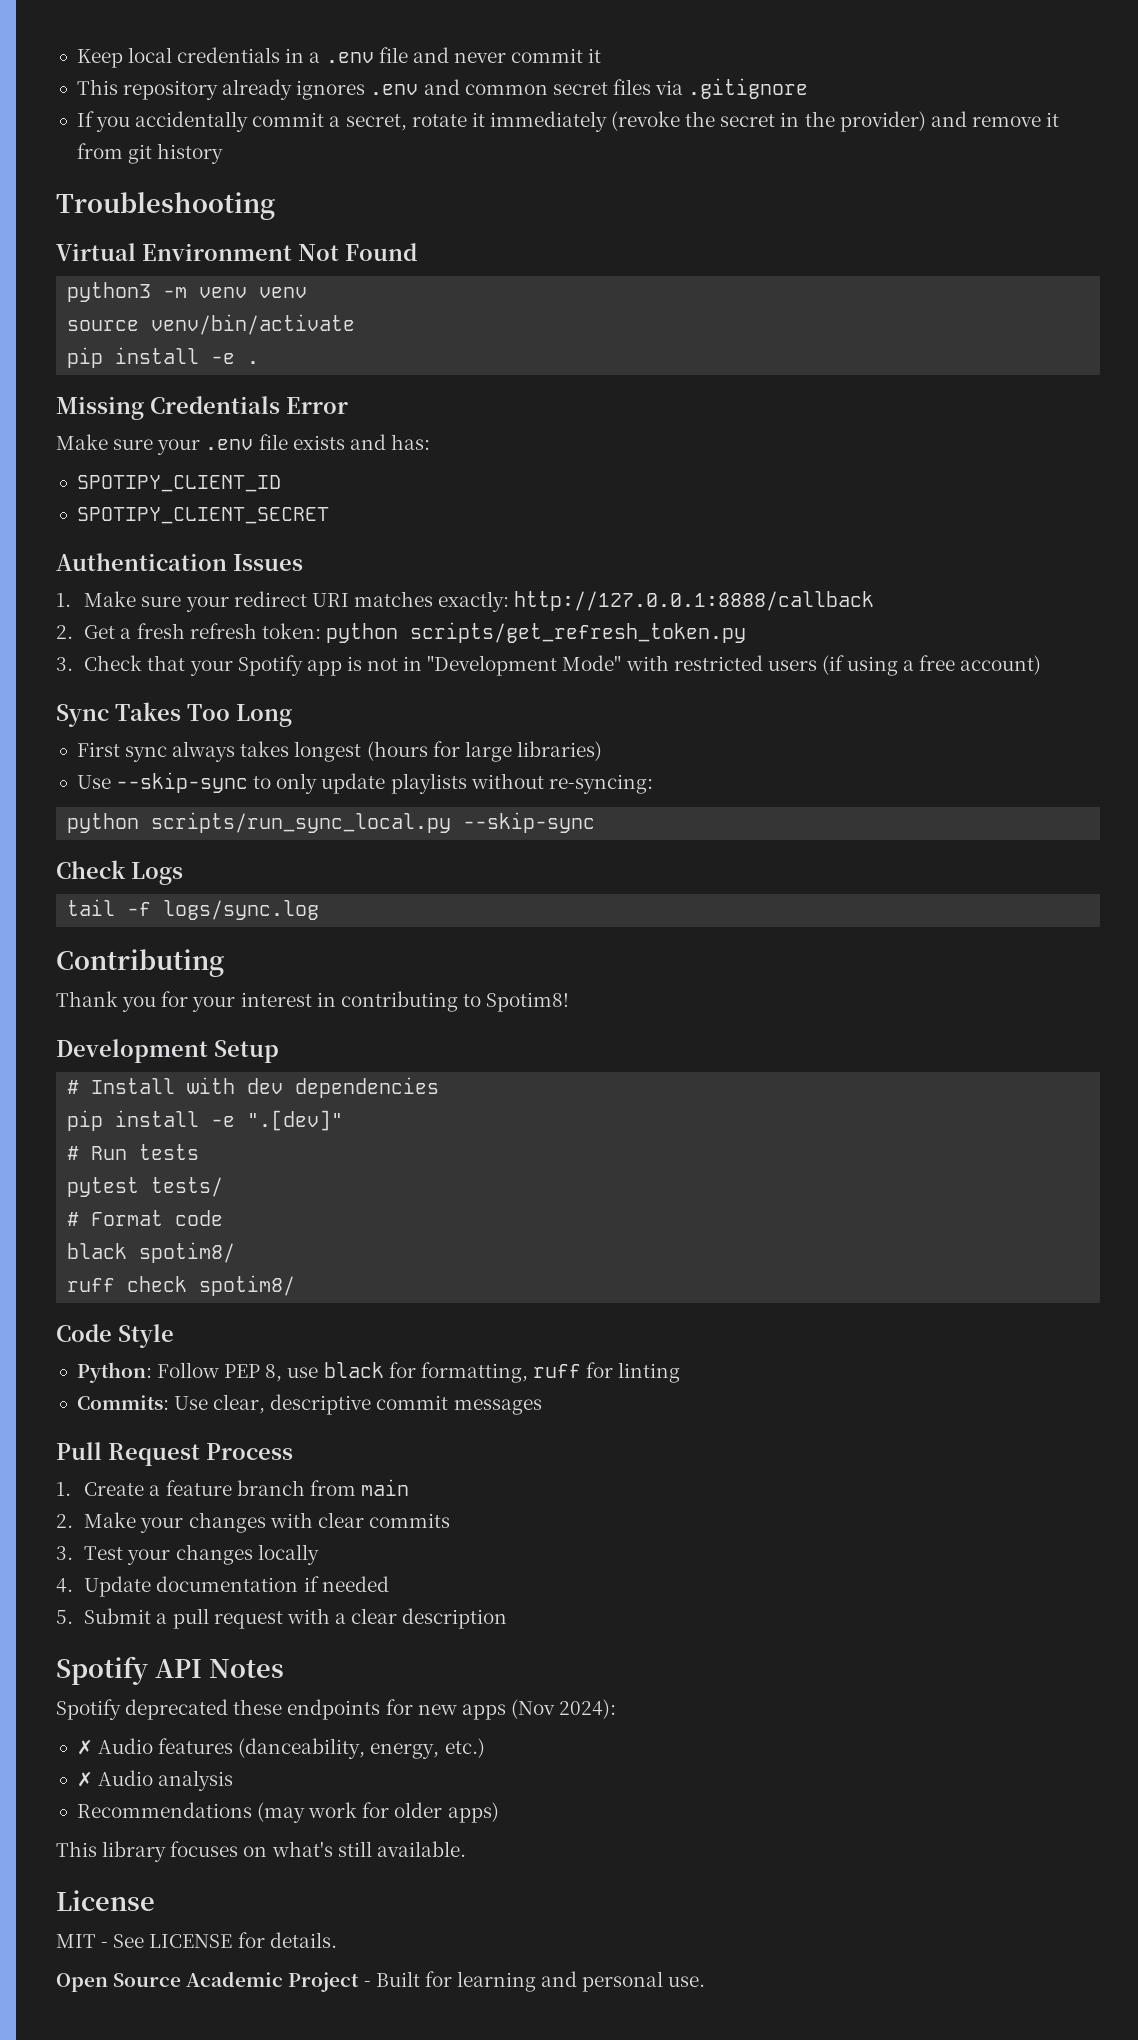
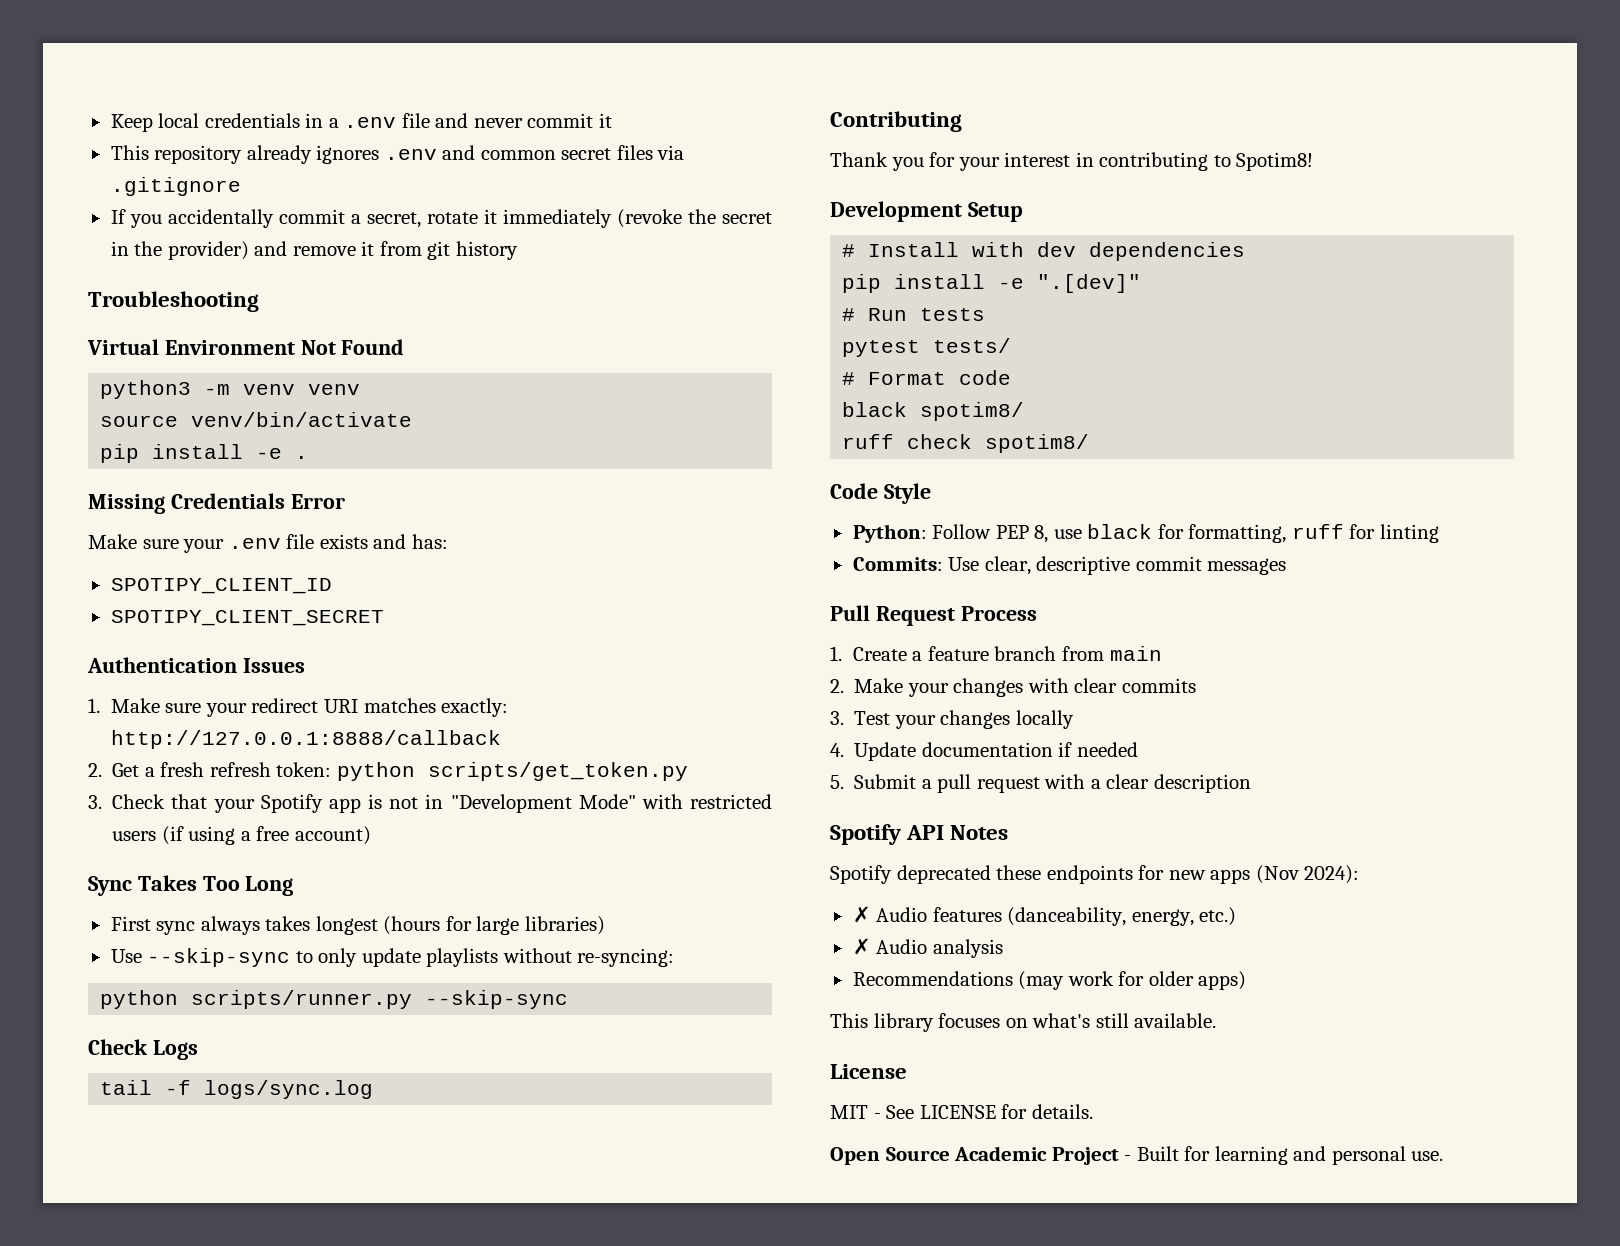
- 2. Get a fresh refresh token: python scripts/get_refresh_token.py
+ 2. Get a fresh refresh token: python scripts/get_token.py
- python scripts/run_sync_local.py --skip-sync
+ python scripts/runner.py --skip-sync

